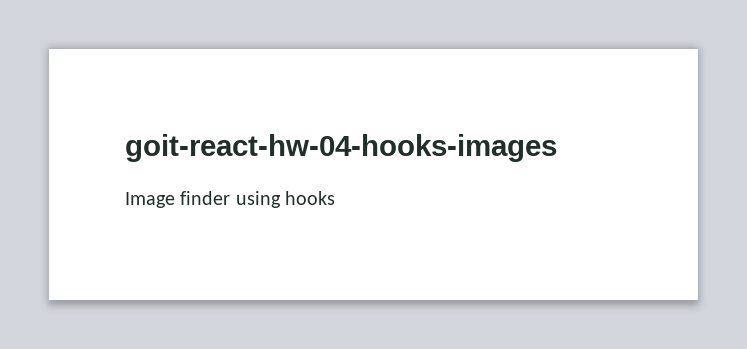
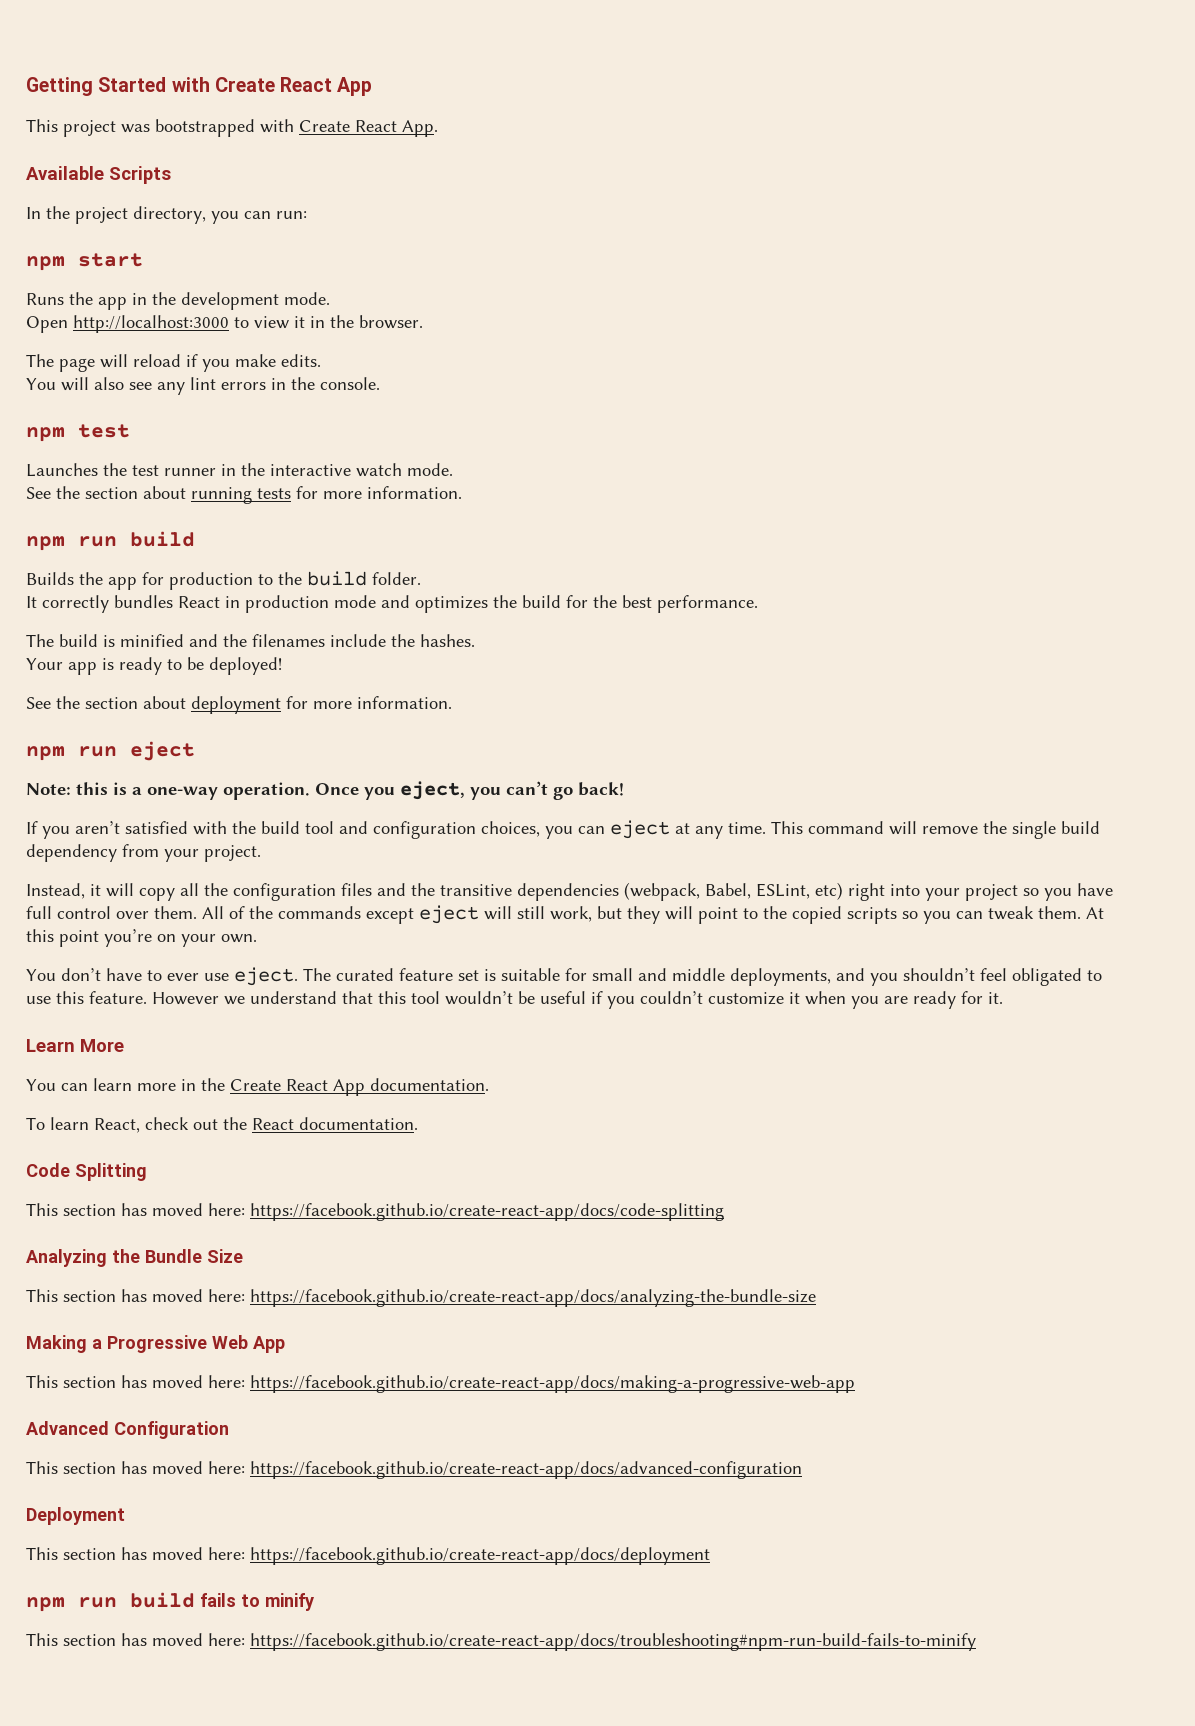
- goit-react-hw-04-hooks-images
- Image finder using hooks
+ Getting Started with Create React App
+ This project was bootstrapped with Create React App.
+ Available Scripts
+ In the project directory, you can run:
+ npm start
+ Runs the app in the development mode.
+ Open http://localhost:3000 to view it in the browser.
+ The page will reload if you make edits.
+ You will also see any lint errors in the console.
+ npm test
+ Launches the test runner in the interactive watch mode.
+ See the section about running tests for more information.
+ npm run build
+ Builds the app for production to the build folder.
+ It correctly bundles React in production mode and optimizes the build for the best performance.
+ The build is minified and the filenames include the hashes.
+ Your app is ready to be deployed!
+ See the section about deployment for more information.
+ npm run eject
+ Note: this is a one-way operation. Once you eject, you can’t go back!
+ If you aren’t satisfied with the build tool and configuration choices, you can eject at any time. This command will remove the single build dependency from your project.
+ Instead, it will copy all the configuration files and the transitive dependencies (webpack, Babel, ESLint, etc) right into your project so you have full control over them. All of the commands except eject will still work, but they will point to the copied scripts so you can tweak them. At this point you’re on your own.
+ You don’t have to ever use eject. The curated feature set is suitable for small and middle deployments, and you shouldn’t feel obligated to use this feature. However we understand that this tool wouldn’t be useful if you couldn’t customize it when you are ready for it.
+ Learn More
+ You can learn more in the Create React App documentation.
+ To learn React, check out the React documentation.
+ Code Splitting
+ This section has moved here: https://facebook.github.io/create-react-app/docs/code-splitting
+ Analyzing the Bundle Size
+ This section has moved here: https://facebook.github.io/create-react-app/docs/analyzing-the-bundle-size
+ Making a Progressive Web App
+ This section has moved here: https://facebook.github.io/create-react-app/docs/making-a-progressive-web-app
+ Advanced Configuration
+ This section has moved here: https://facebook.github.io/create-react-app/docs/advanced-configuration
+ Deployment
+ This section has moved here: https://facebook.github.io/create-react-app/docs/deployment
+ npm run build fails to minify
+ This section has moved here: https://facebook.github.io/create-react-app/docs/troubleshooting#npm-run-build-fails-to-minify

